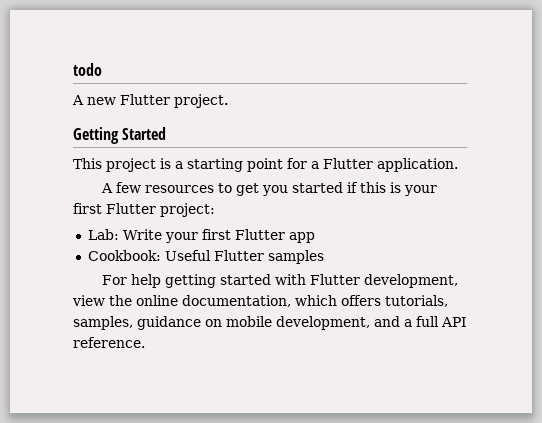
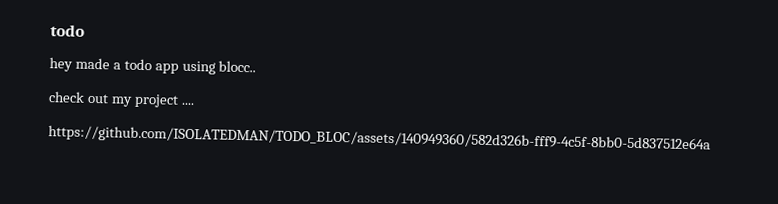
- A new Flutter project.
- Getting Started
- This project is a starting point for a Flutter application.
- A few resources to get you started if this is your first Flutter project:
- Lab: Write your first Flutter app
- Cookbook: Useful Flutter samples
- For help getting started with Flutter development, view the online documentation, which offers tutorials, samples, guidance on mobile development, and a full API reference.
+ hey made a todo app using blocc..
+ check out my project ....
+ https://github.com/ISOLATEDMAN/TODO_BLOC/assets/140949360/582d326b-fff9-4c5f-8bb0-5d837512e64a

